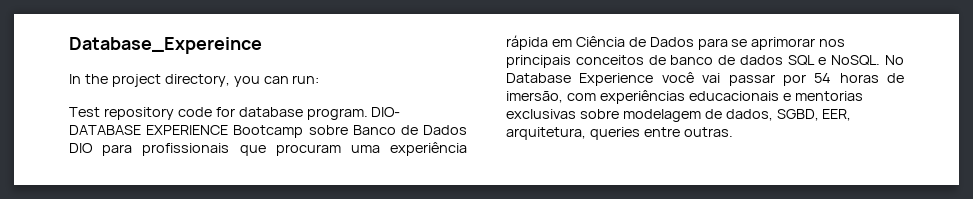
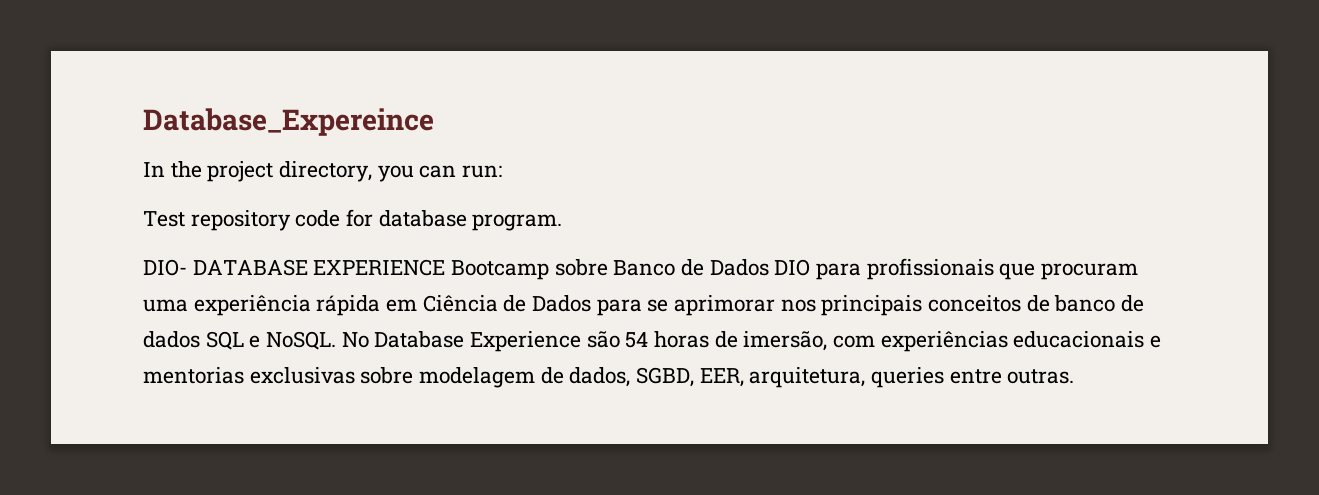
- Test repository code for database program. DIO- DATABASE EXPERIENCE Bootcamp sobre Banco de Dados DIO para profissionais que procuram uma experiência rápida em Ciência de Dados para se aprimorar nos principais conceitos de banco de dados SQL e NoSQL.
+ Test repository code for database program.
+ DIO- DATABASE EXPERIENCE Bootcamp sobre Banco de Dados DIO para profissionais que procuram uma experiência rápida em Ciência de Dados para se aprimorar nos principais conceitos de banco de dados SQL e NoSQL.
- No Database Experience você vai passar por 54 horas de imersão, com experiências educacionais e mentorias exclusivas sobre modelagem de dados, SGBD, EER, arquitetura, queries entre outras.
+ No Database Experience são 54 horas de imersão, com experiências educacionais e mentorias exclusivas sobre modelagem de dados, SGBD, EER, arquitetura, queries entre outras.

